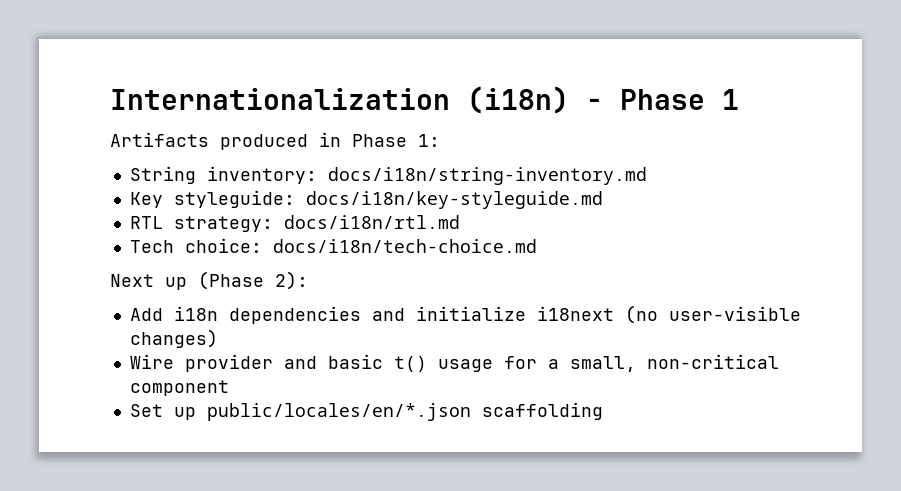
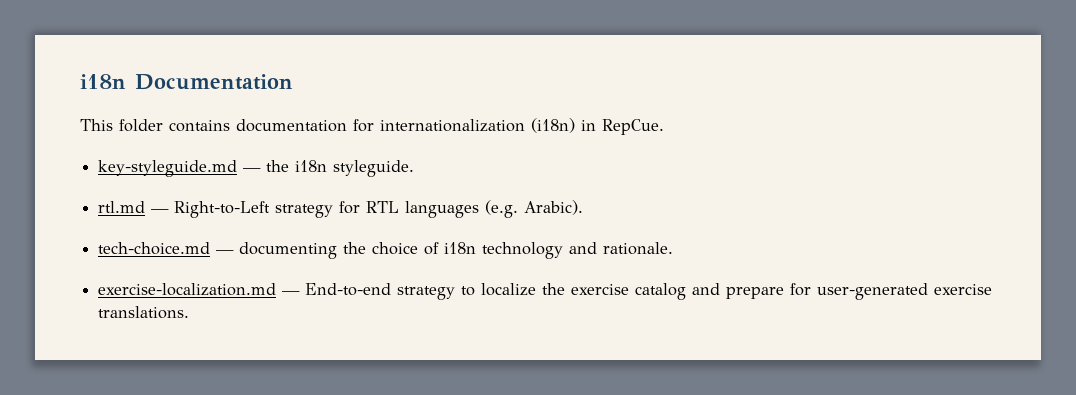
- Internationalization (i18n) - Phase 1
- Artifacts produced in Phase 1:
- String inventory: docs/i18n/string-inventory.md
- Key styleguide: docs/i18n/key-styleguide.md
- RTL strategy: docs/i18n/rtl.md
- Tech choice: docs/i18n/tech-choice.md
- Next up (Phase 2):
- Add i18n dependencies and initialize i18next (no user-visible changes)
- Wire provider and basic t() usage for a small, non-critical component
- Set up public/locales/en/*.json scaffolding
+ i18n Documentation
+ This folder contains documentation for internationalization (i18n) in RepCue.
+ key-styleguide.md — the i18n styleguide.
+ rtl.md — Right-to-Left strategy for RTL languages (e.g. Arabic).
+ tech-choice.md — documenting the choice of i18n technology and rationale.
+ exercise-localization.md — End-to-end strategy to localize the exercise catalog and prepare for user-generated exercise translations.

